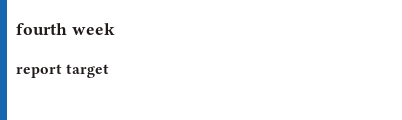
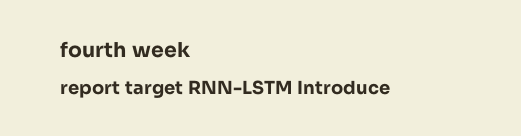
- report target
+ report target RNN-LSTM Introduce

